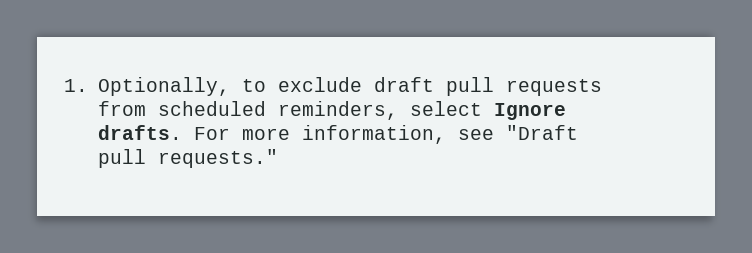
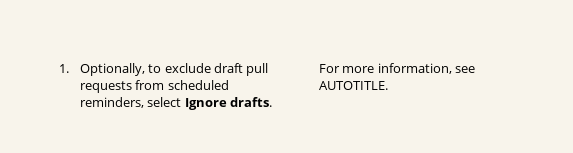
- For more information, see "Draft pull requests."
+ For more information, see AUTOTITLE.

